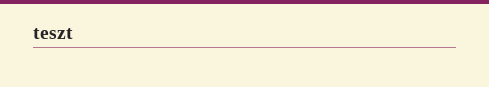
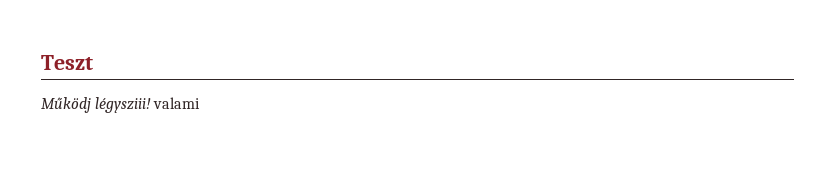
- teszt
+ Teszt
+ Működj légysziii! valami

